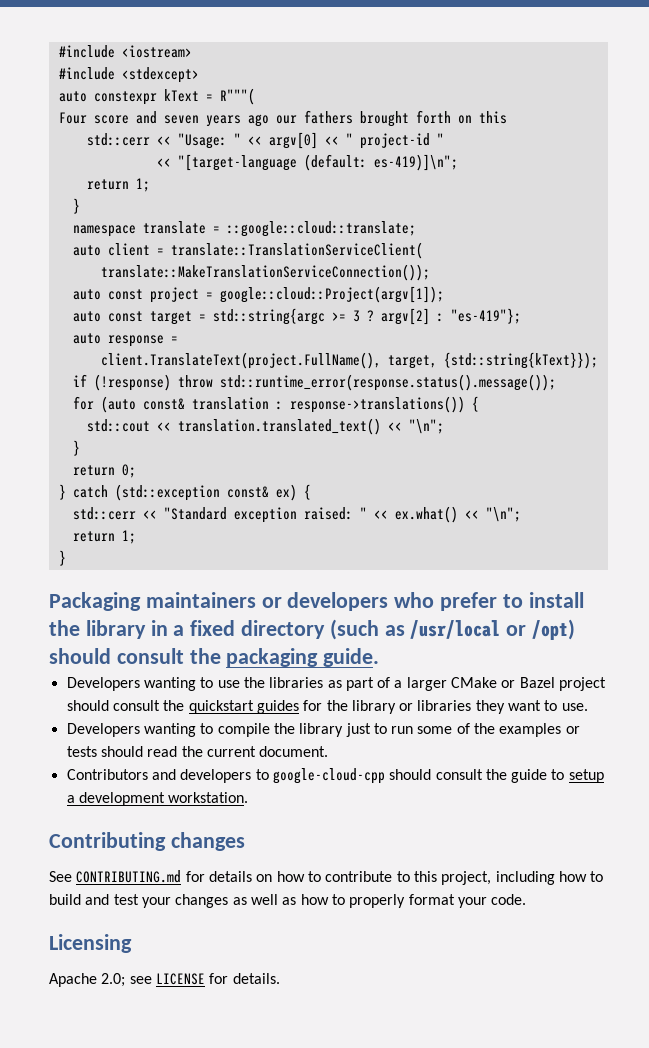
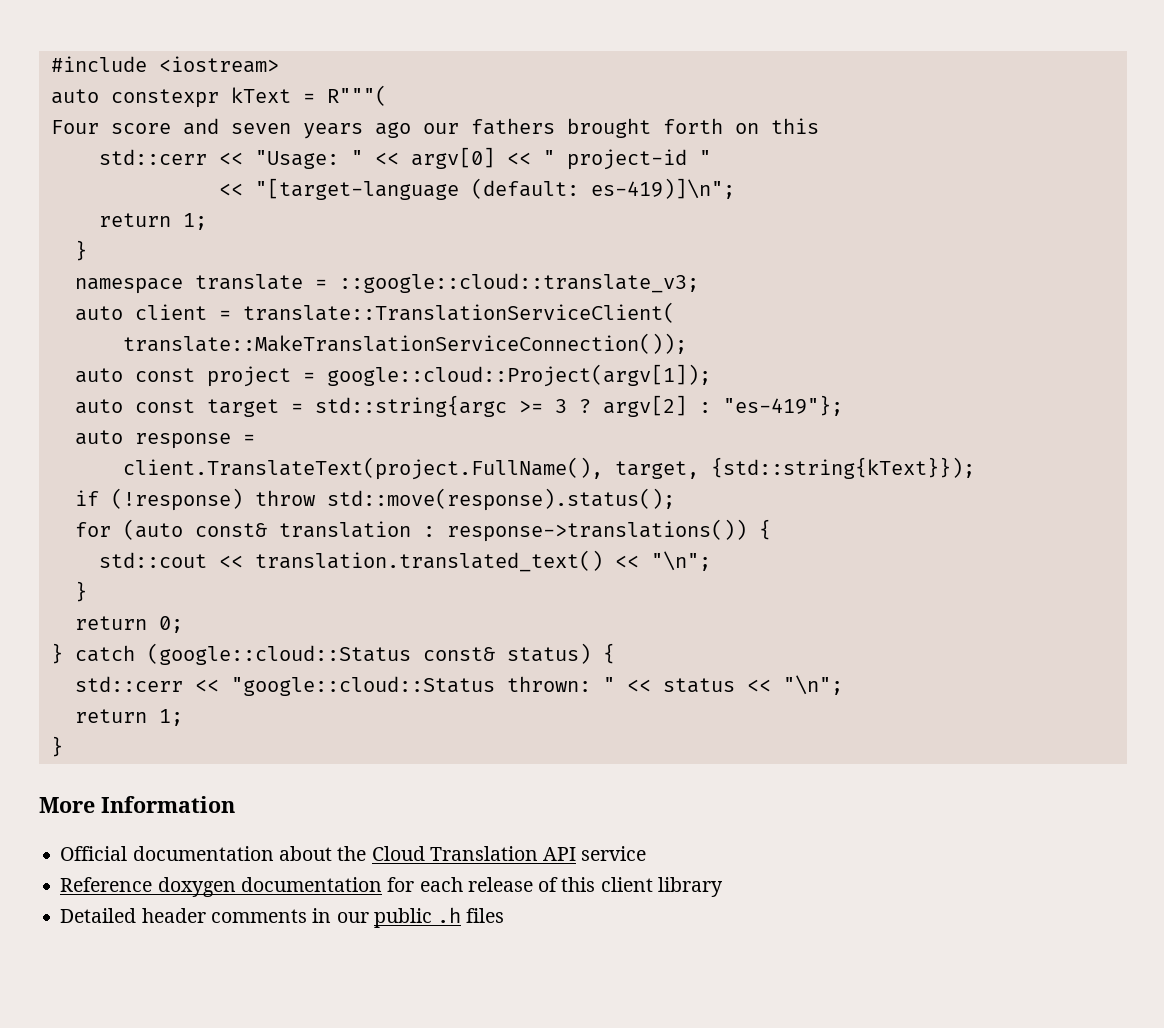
- #include <stdexcept>
- namespace translate = ::google::cloud::translate;
+ namespace translate = ::google::cloud::translate_v3;
- if (!response) throw std::runtime_error(response.status().message());
+ if (!response) throw std::move(response).status();
- } catch (std::exception const& ex) {
+ } catch (google::cloud::Status const& status) {
- std::cerr << "Standard exception raised: " << ex.what() << "\n";
+ std::cerr << "google::cloud::Status thrown: " << status << "\n";
- Packaging maintainers or developers who prefer to install the library in a fixed directory (such as /usr/local or /opt) should consult the packaging guide.
- Developers wanting to use the libraries as part of a larger CMake or Bazel project should consult the quickstart guides for the library or libraries they want to use.
- Developers wanting to compile the library just to run some of the examples or tests should read the current document.
- Contributors and developers to google-cloud-cpp should consult the guide to setup a development workstation.
- Contributing changes
- See CONTRIBUTING.md for details on how to contribute to this project, including how to build and test your changes as well as how to properly format your code.
- Licensing
- Apache 2.0; see LICENSE for details.
+ More Information
+ Official documentation about the Cloud Translation API service
+ Reference doxygen documentation for each release of this client library
+ Detailed header comments in our public .h files

